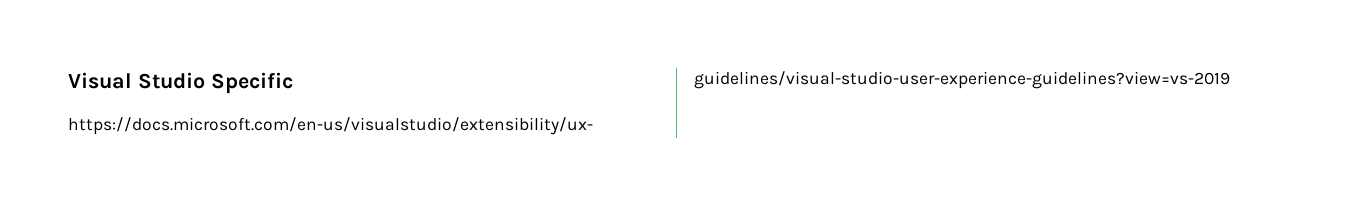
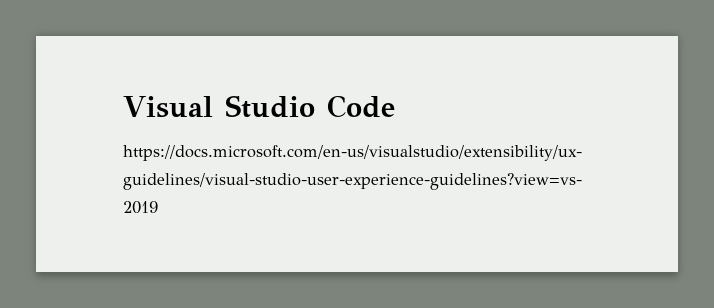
- Visual Studio Specific
+ Visual Studio Code

